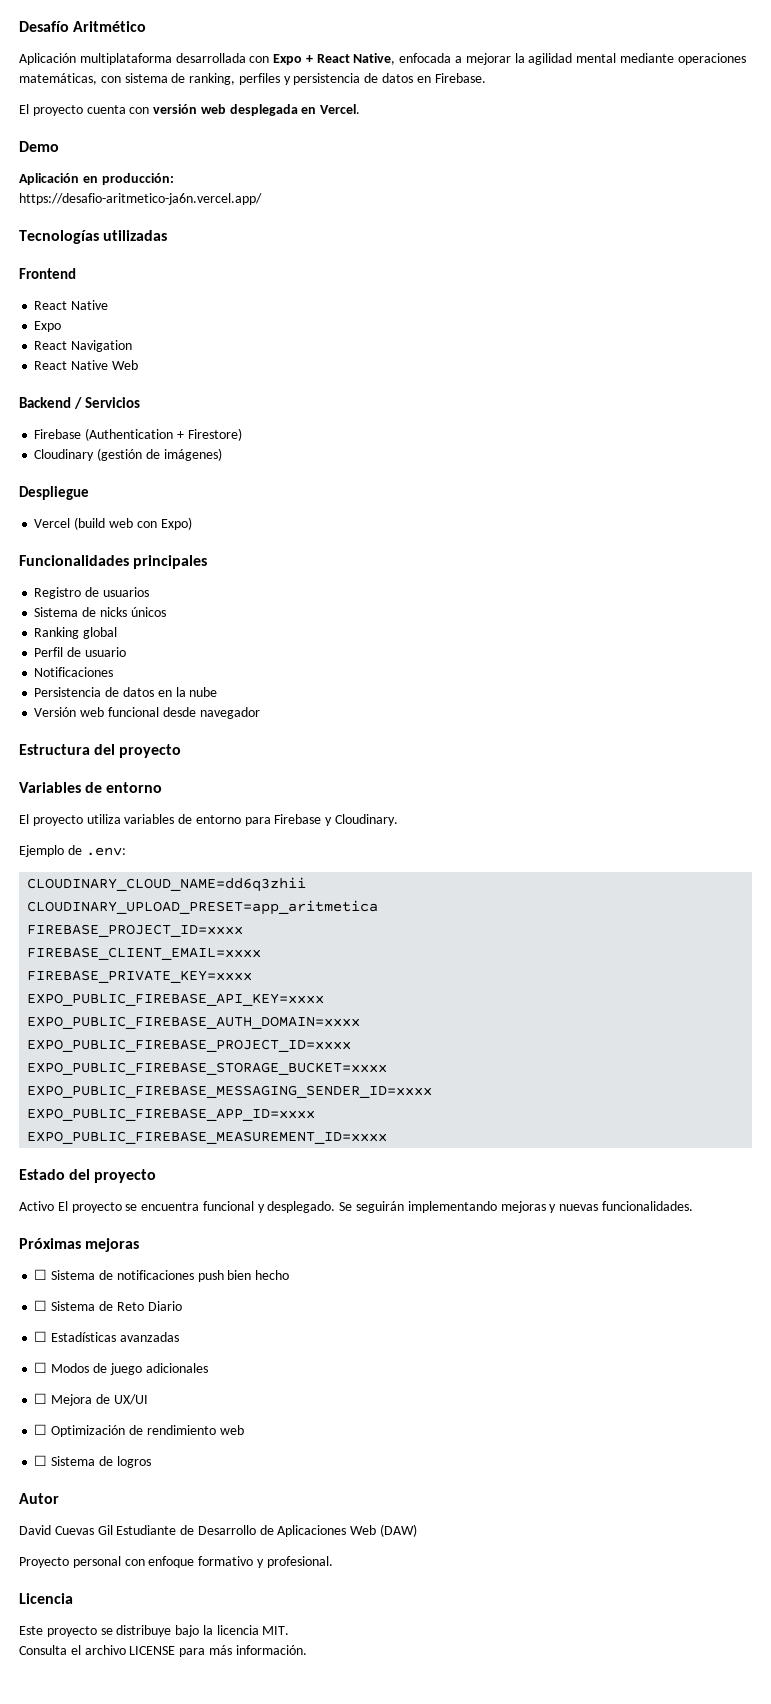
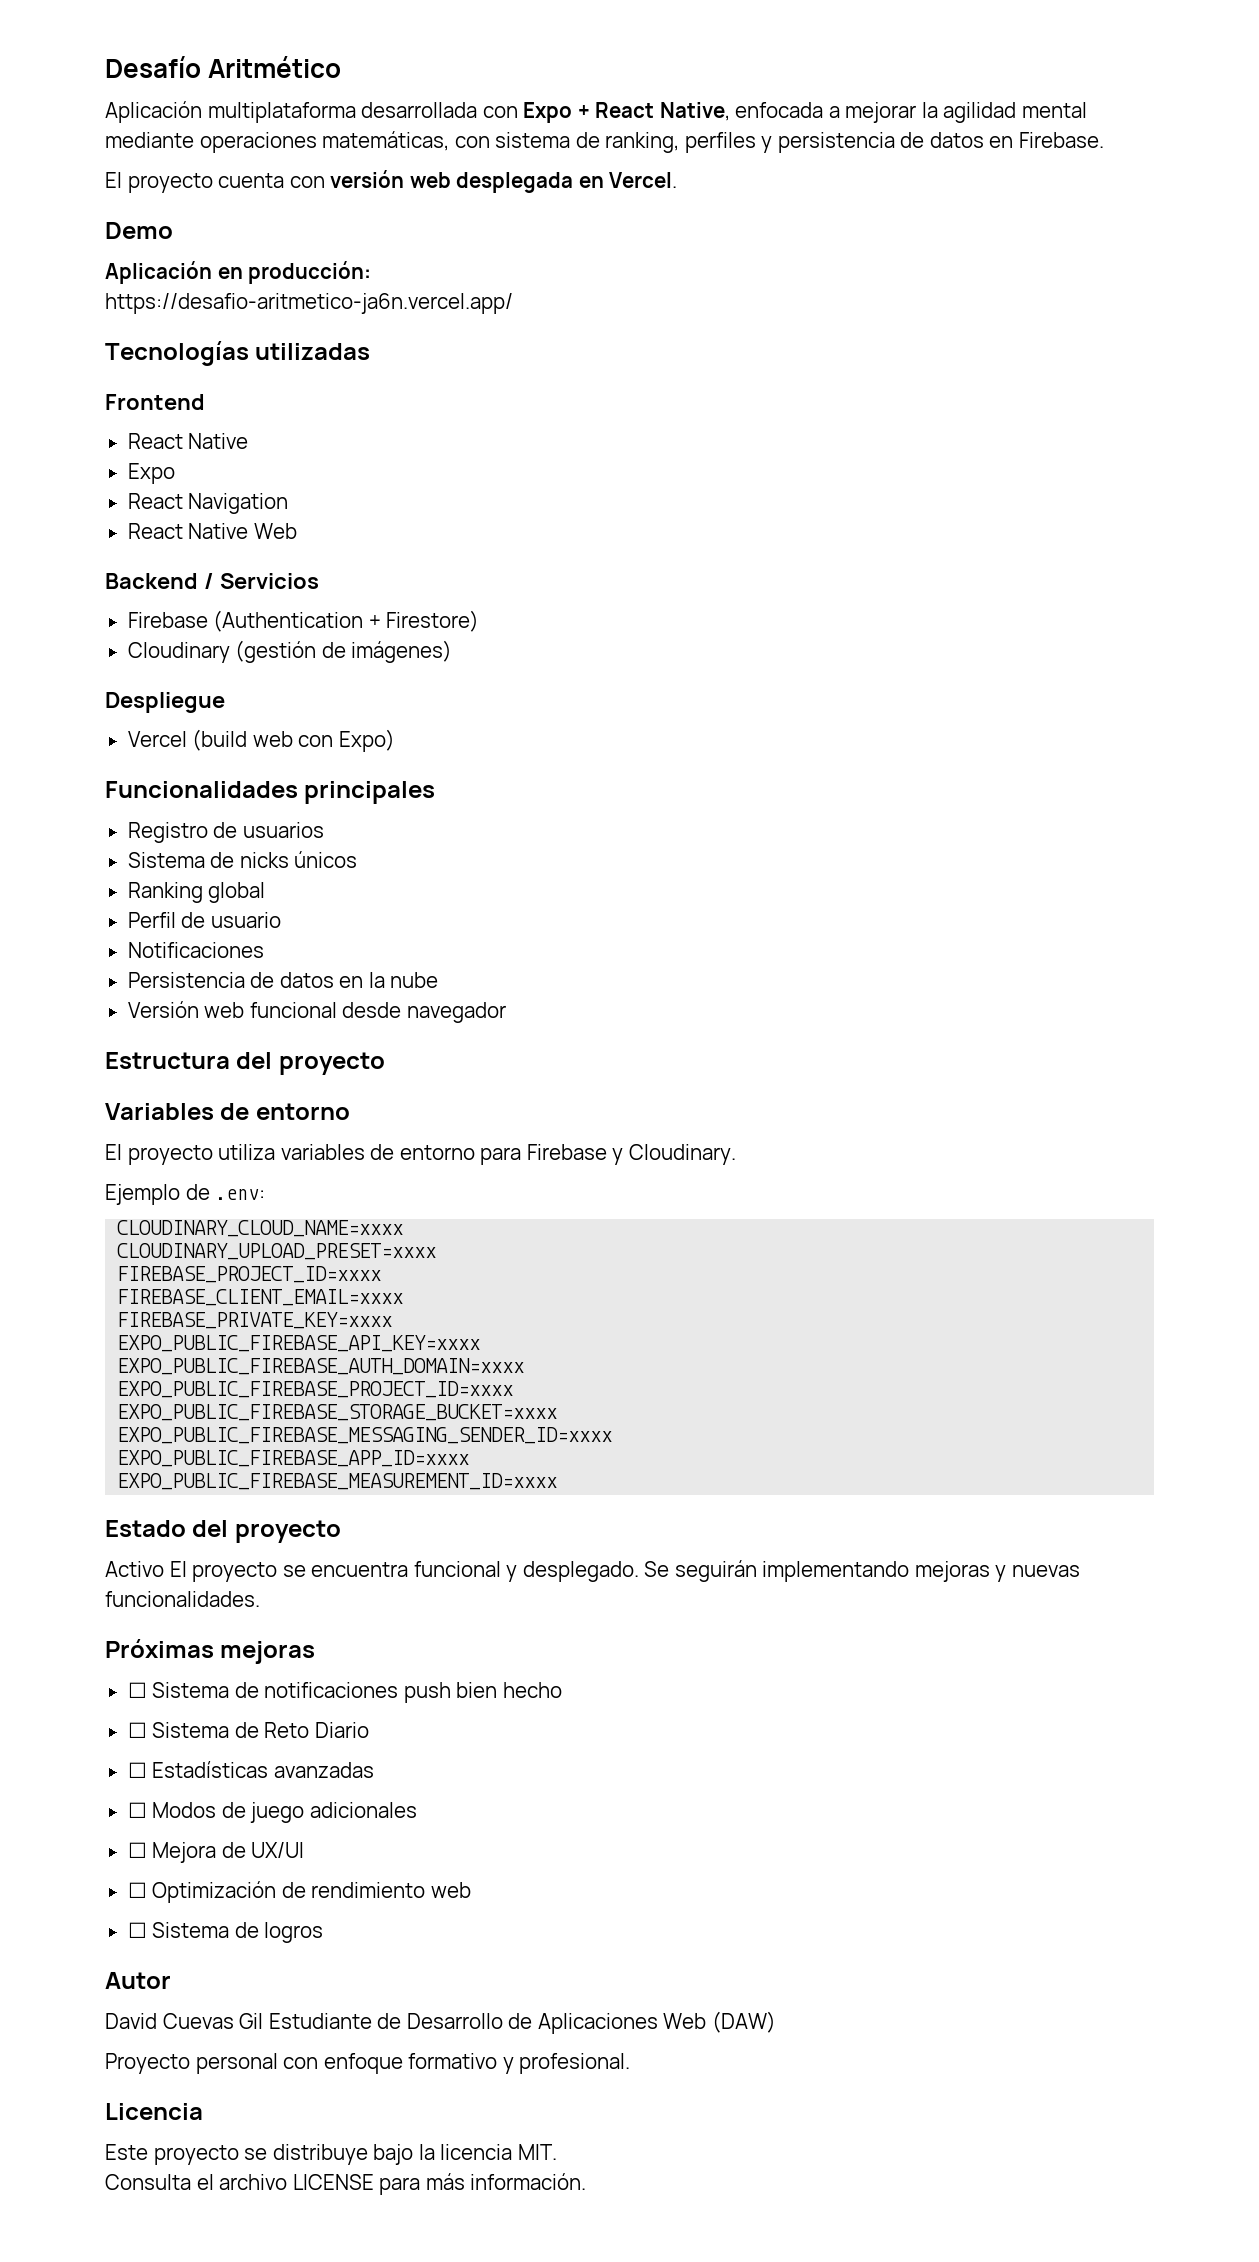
- CLOUDINARY_CLOUD_NAME=dd6q3zhii
- CLOUDINARY_UPLOAD_PRESET=app_aritmetica
+ CLOUDINARY_CLOUD_NAME=xxxx
+ CLOUDINARY_UPLOAD_PRESET=xxxx

